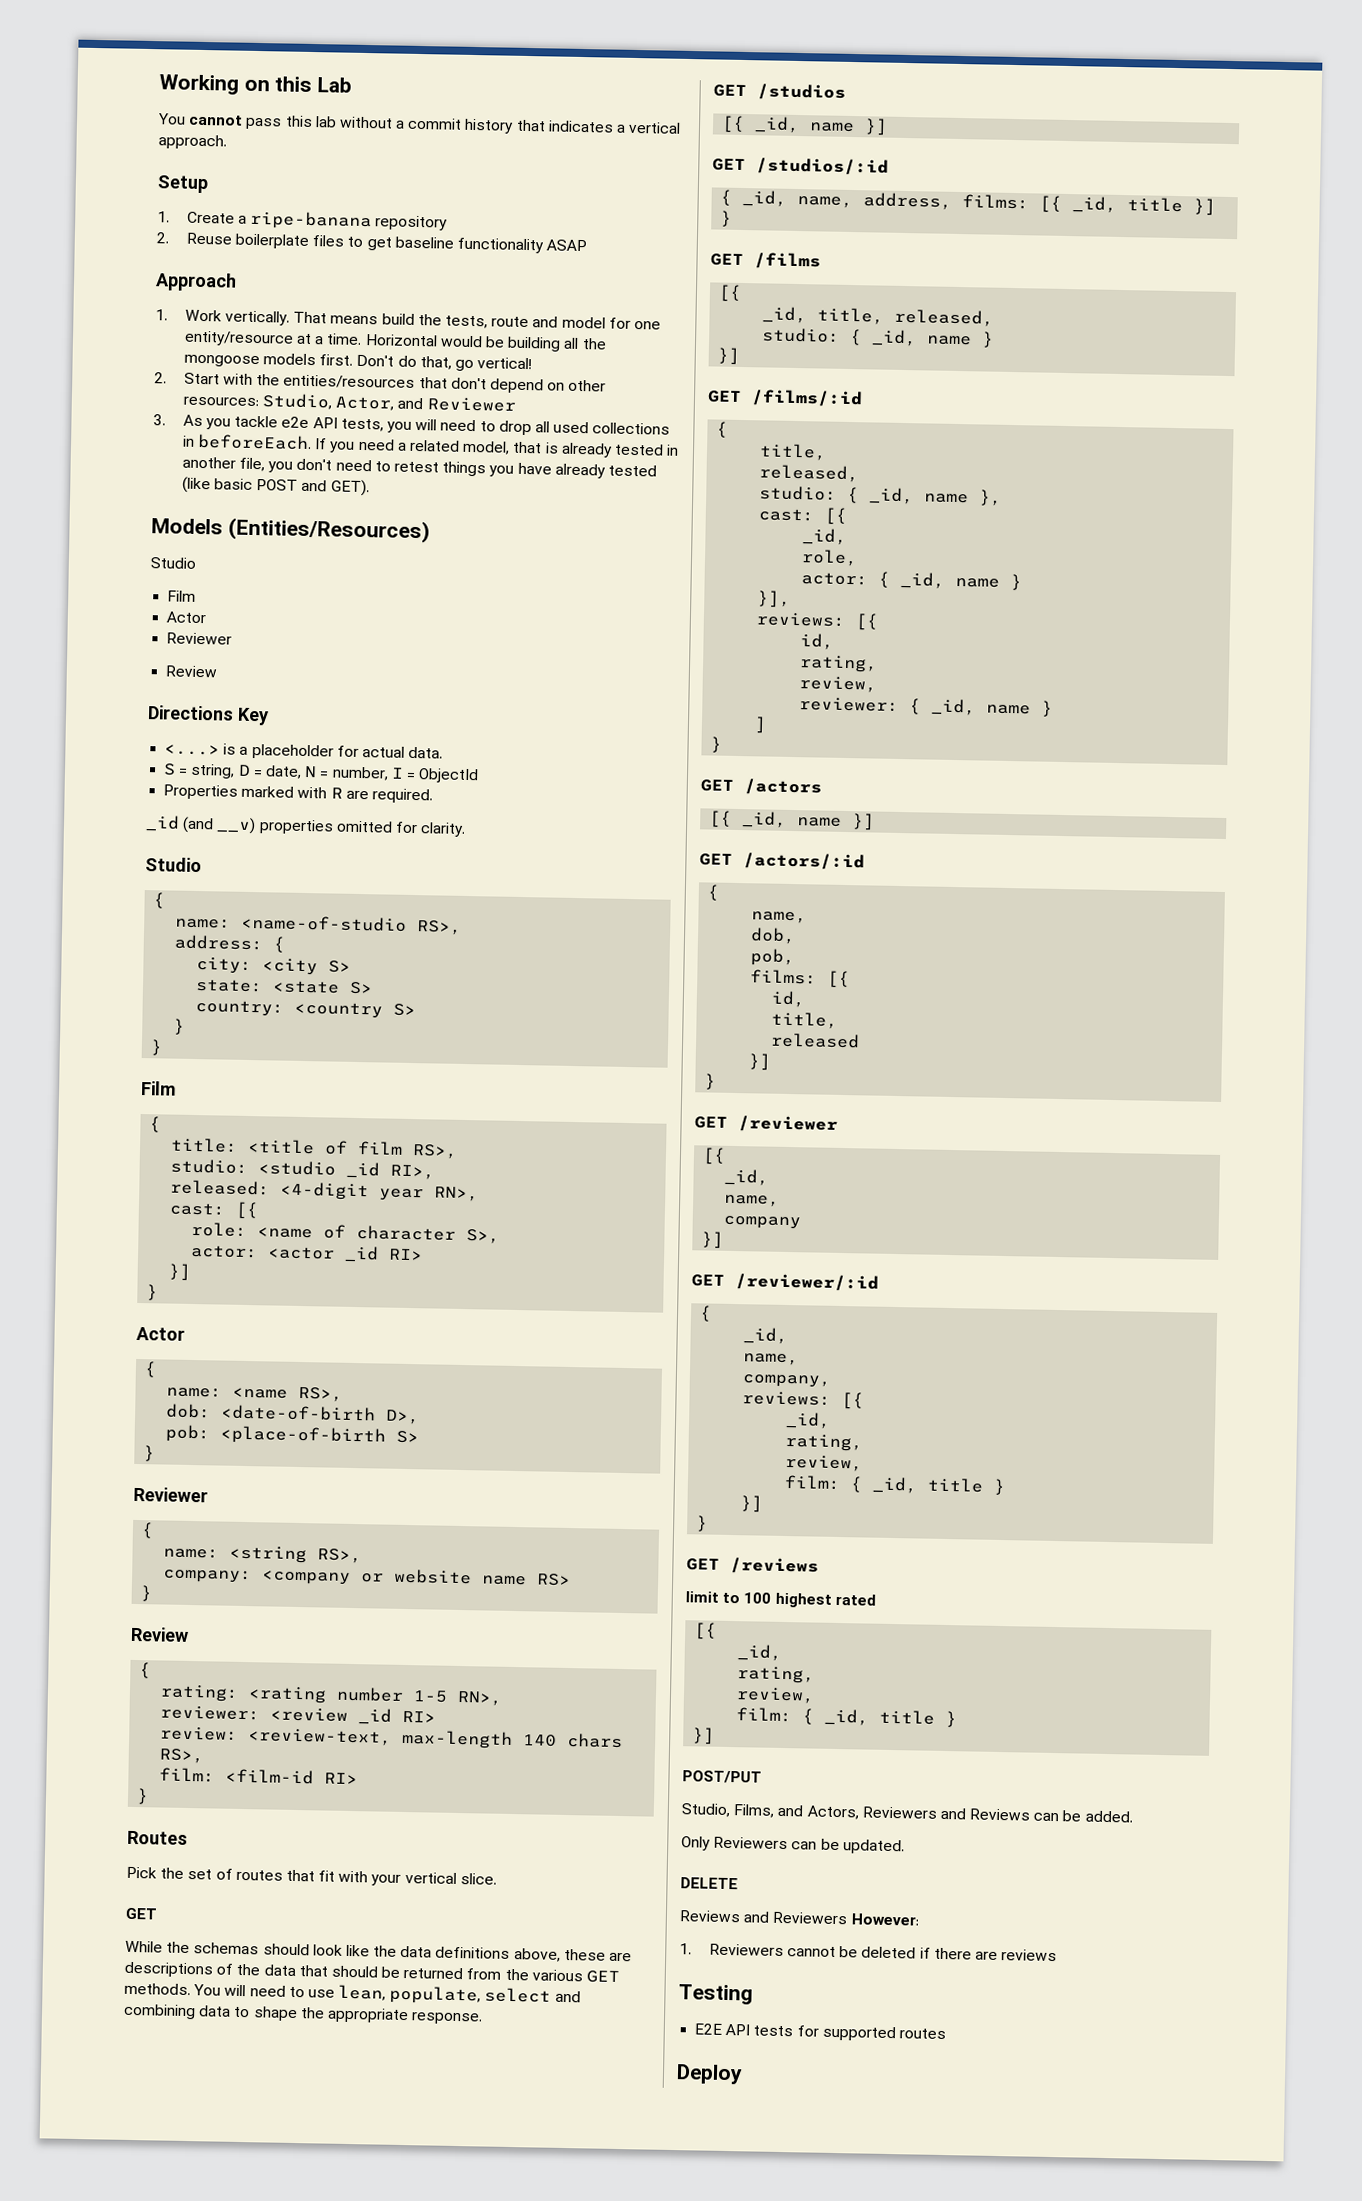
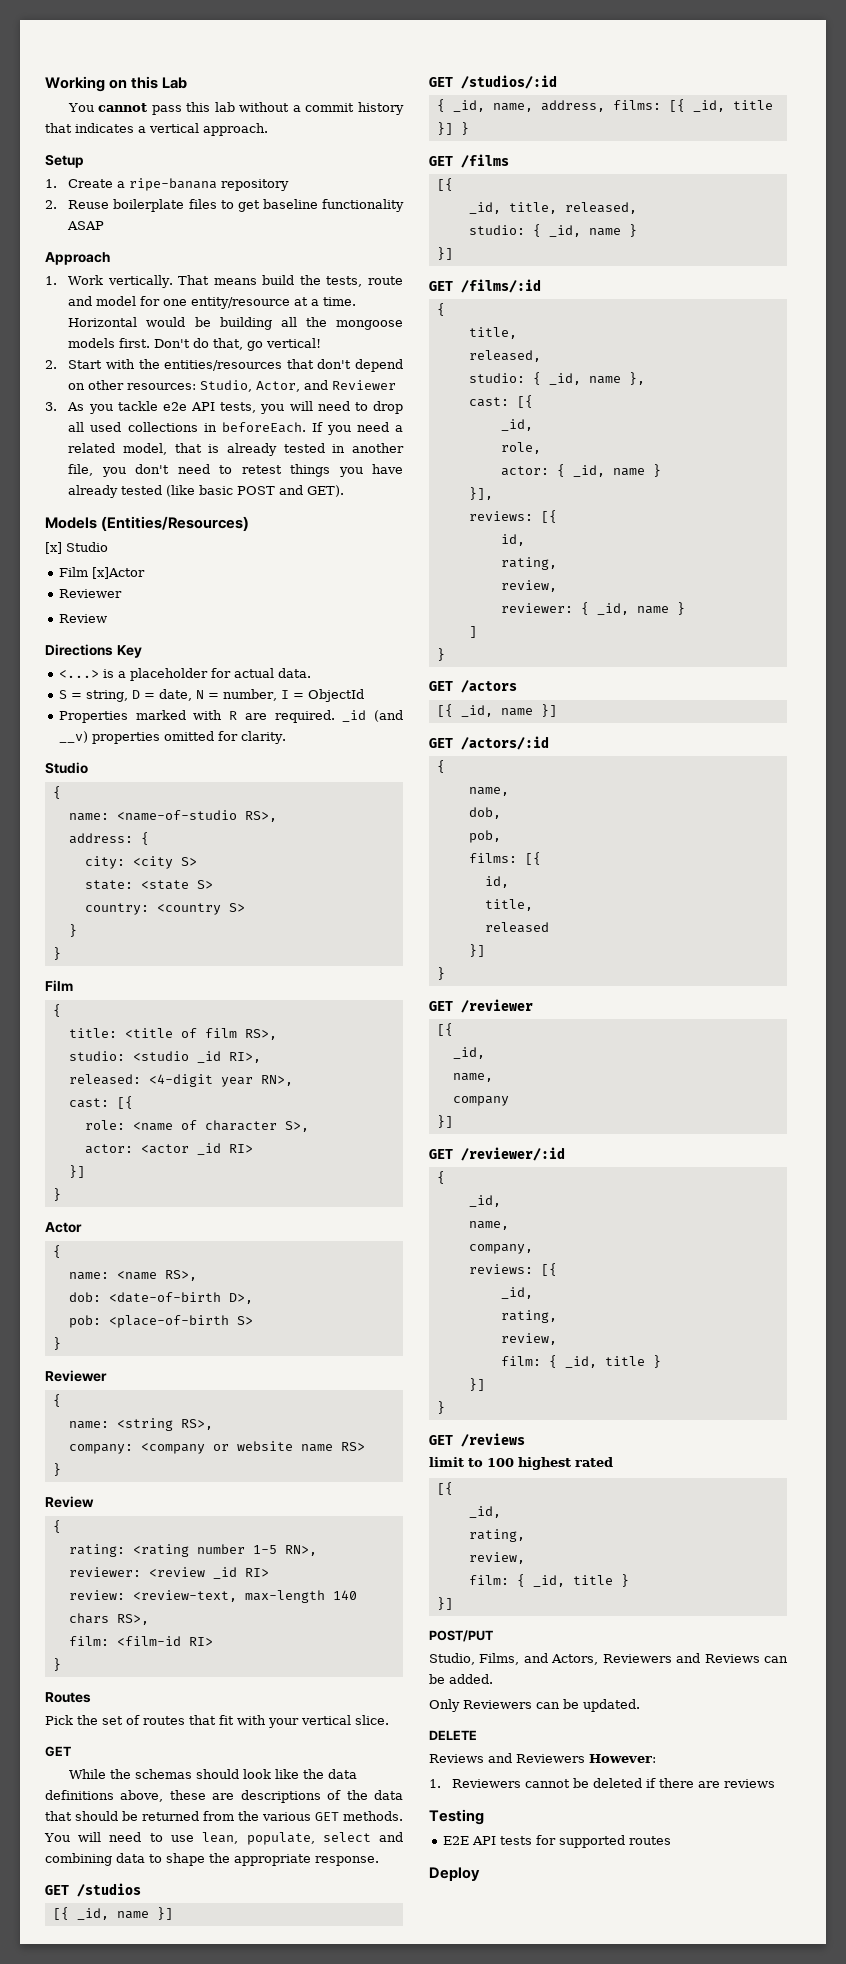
  Models (Entities/Resources)
- Studio
- Film
- Actor
+ [x] Studio
+ Film [x]Actor
- Properties marked with R are required.
- _id (and __v) properties omitted for clarity.
+ Properties marked with R are required. _id (and __v) properties omitted for clarity.

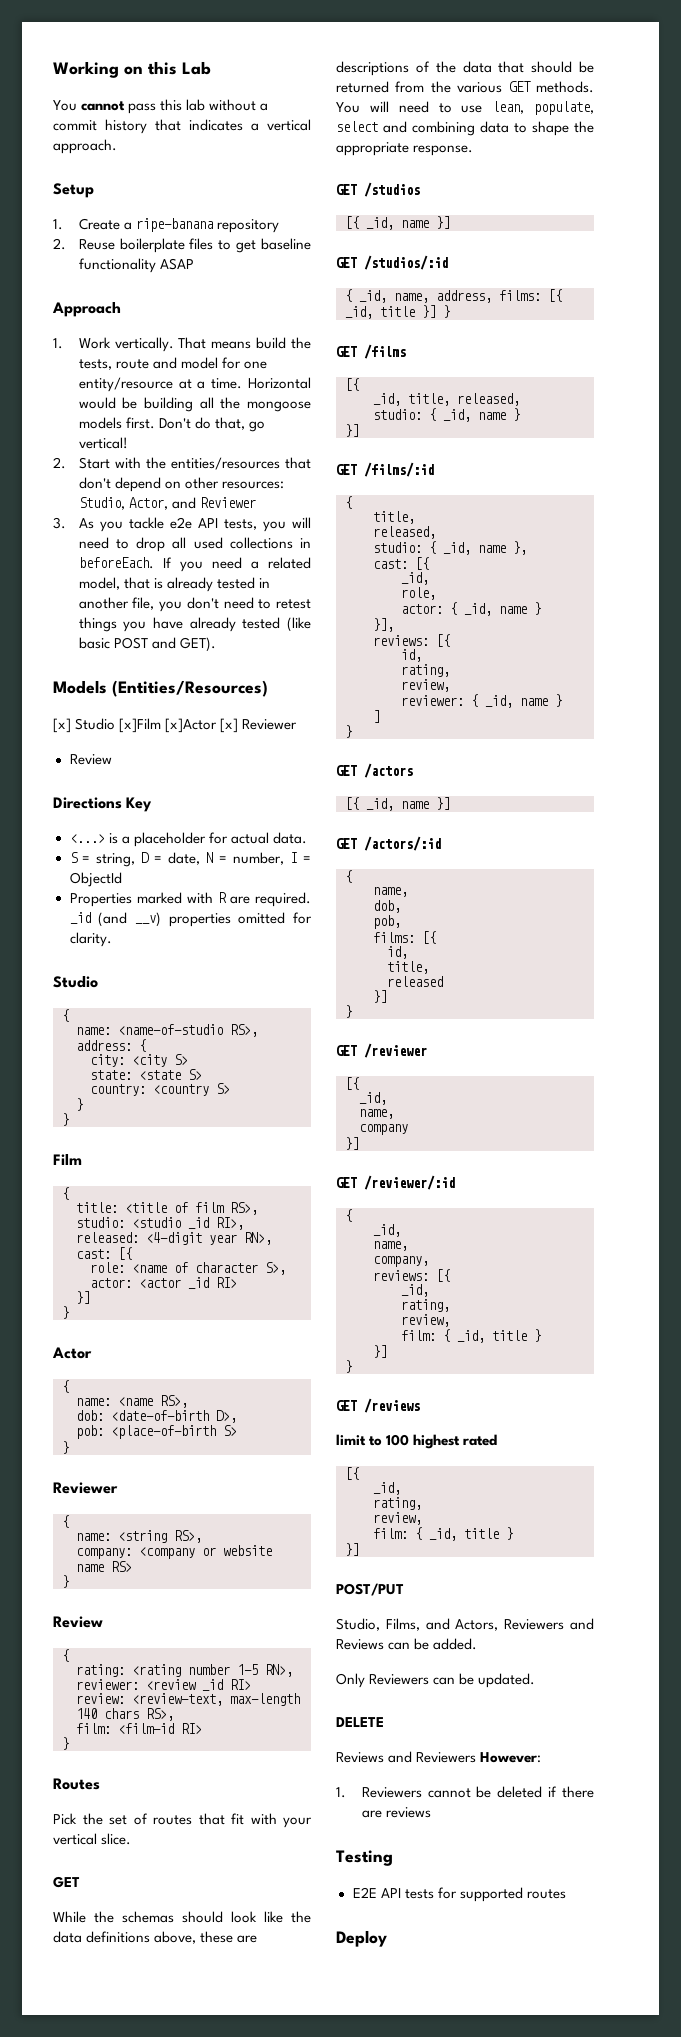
- [x] Studio
- Film [x]Actor
- Reviewer
+ [x] Studio [x]Film [x]Actor [x] Reviewer

